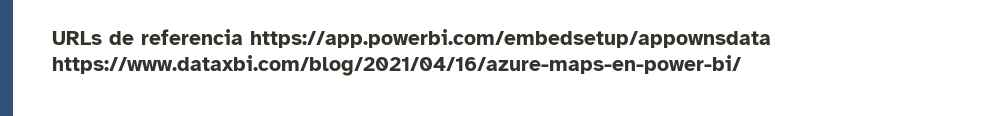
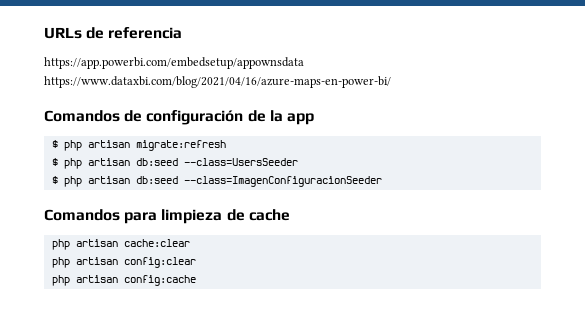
- URLs de referencia https://app.powerbi.com/embedsetup/appownsdata https://www.dataxbi.com/blog/2021/04/16/azure-maps-en-power-bi/
+ URLs de referencia
+ https://app.powerbi.com/embedsetup/appownsdata https://www.dataxbi.com/blog/2021/04/16/azure-maps-en-power-bi/
+ Comandos de configuración de la app
+ $ php artisan migrate:refresh
+ $ php artisan db:seed --class=UsersSeeder
+ $ php artisan db:seed --class=ImagenConfiguracionSeeder
+ Comandos para limpieza de cache
+ php artisan cache:clear
+ php artisan config:clear
+ php artisan config:cache

